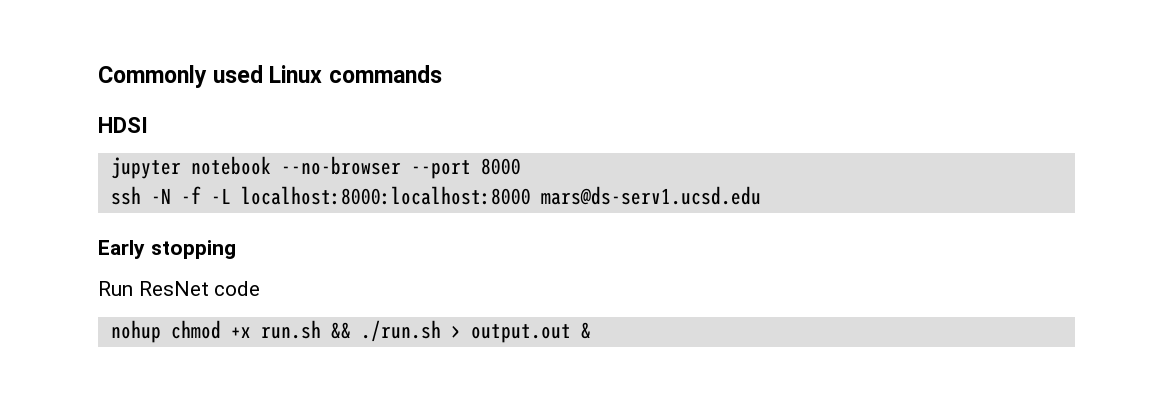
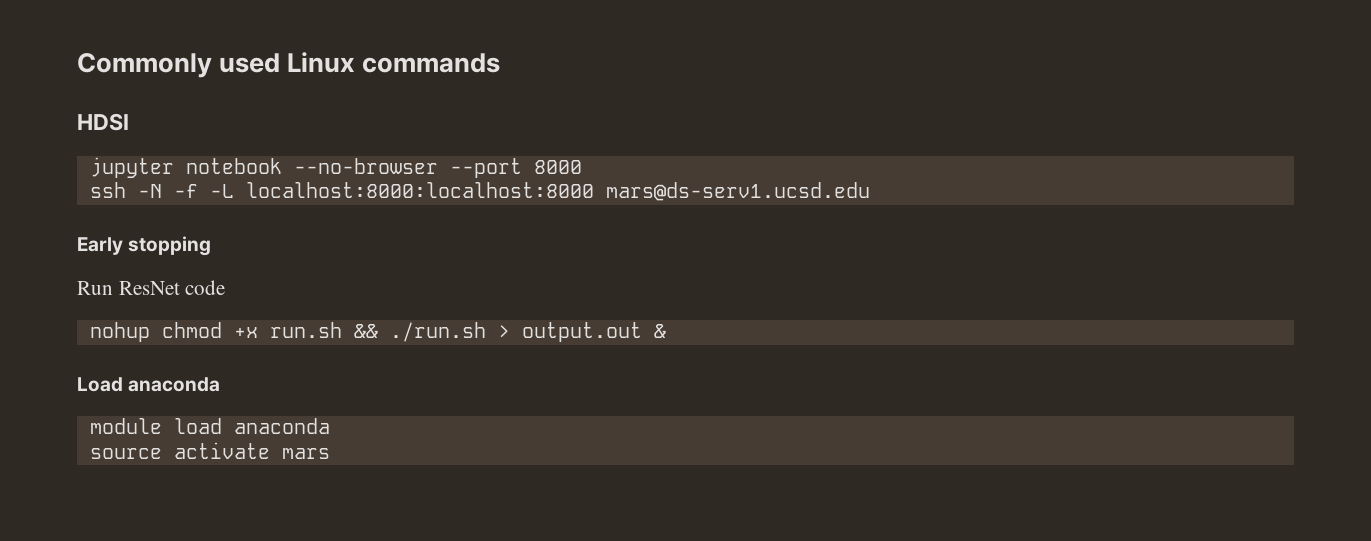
+ Load anaconda
+ module load anaconda
+ source activate mars

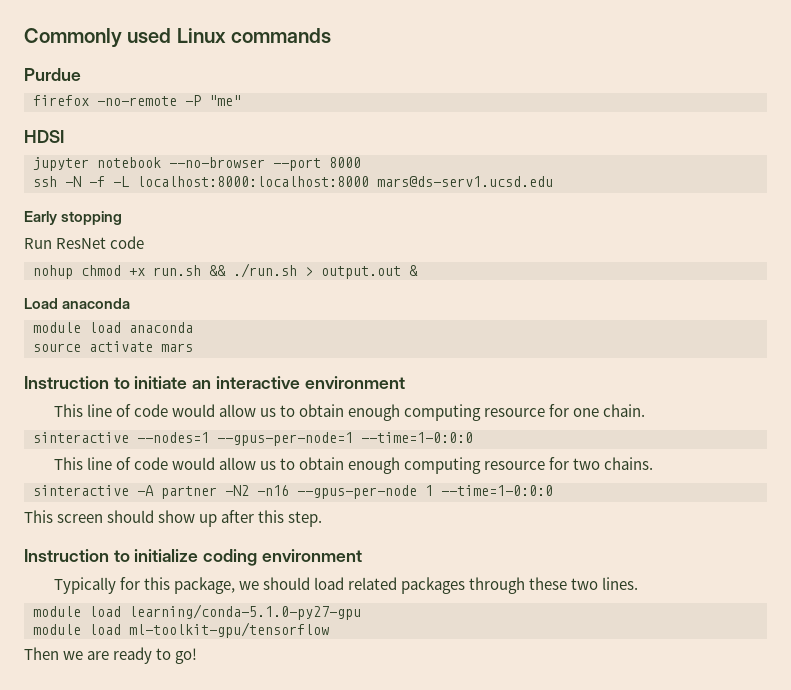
+ Purdue
+ firefox -no-remote -P "me"
+ Instruction to initiate an interactive environment
+ This line of code would allow us to obtain enough computing resource for one chain.
+ sinteractive --nodes=1 --gpus-per-node=1 --time=1-0:0:0
+ This line of code would allow us to obtain enough computing resource for two chains.
+ sinteractive -A partner -N2 -n16 --gpus-per-node 1 --time=1-0:0:0
+ This screen should show up after this step.
+ Instruction to initialize coding environment
+ Typically for this package, we should load related packages through these two lines.
+ module load learning/conda-5.1.0-py27-gpu
+ module load ml-toolkit-gpu/tensorflow
+ Then we are ready to go!

